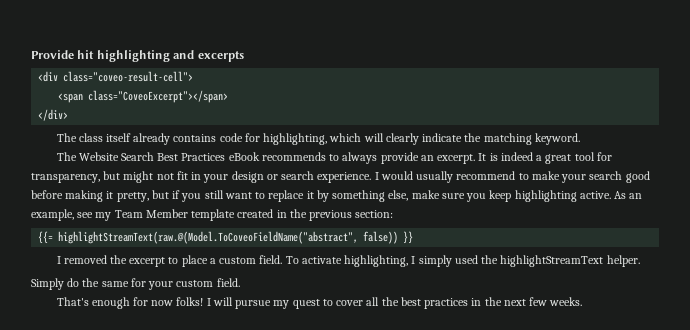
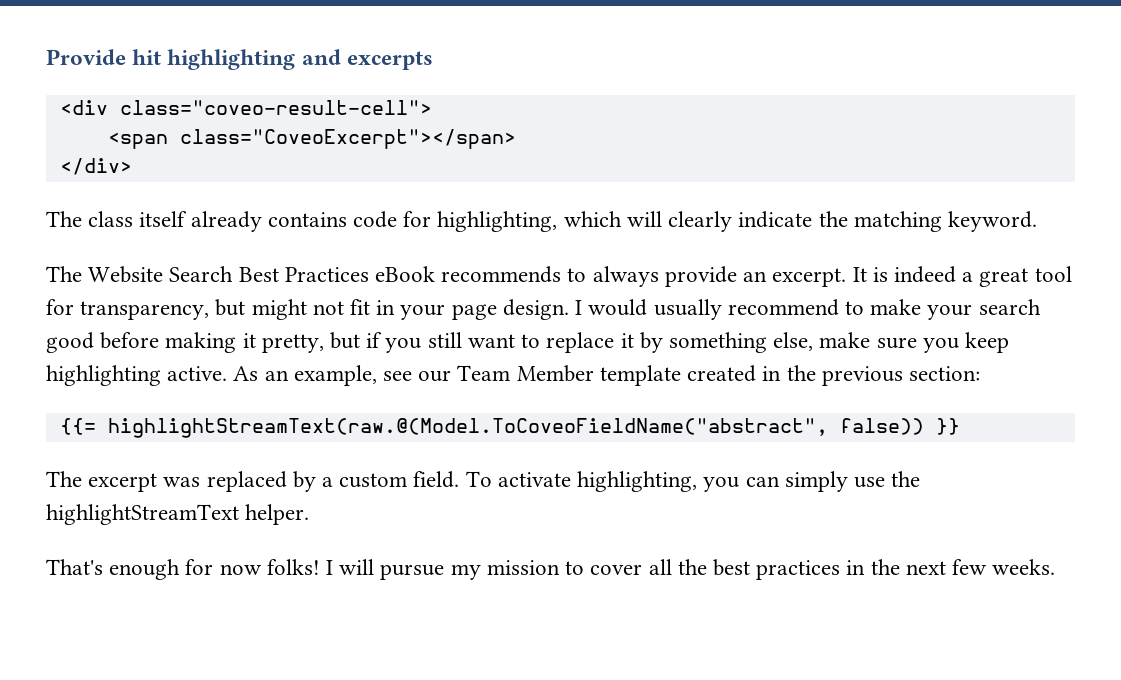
- It is indeed a great tool for transparency, but might not fit in your design or search experience.
+ It is indeed a great tool for transparency, but might not fit in your page design.
- As an example, see my Team Member template created in the previous section:
+ As an example, see our Team Member template created in the previous section:
- I removed the excerpt to place a custom field.
+ The excerpt was replaced by a custom field.
- To activate highlighting, I simply used the highlightStreamText helper.
+ To activate highlighting, you can simply use the highlightStreamText helper.
- Simply do the same for your custom field.
- I will pursue my quest to cover all the best practices in the next few weeks.
+ I will pursue my mission to cover all the best practices in the next few weeks.

